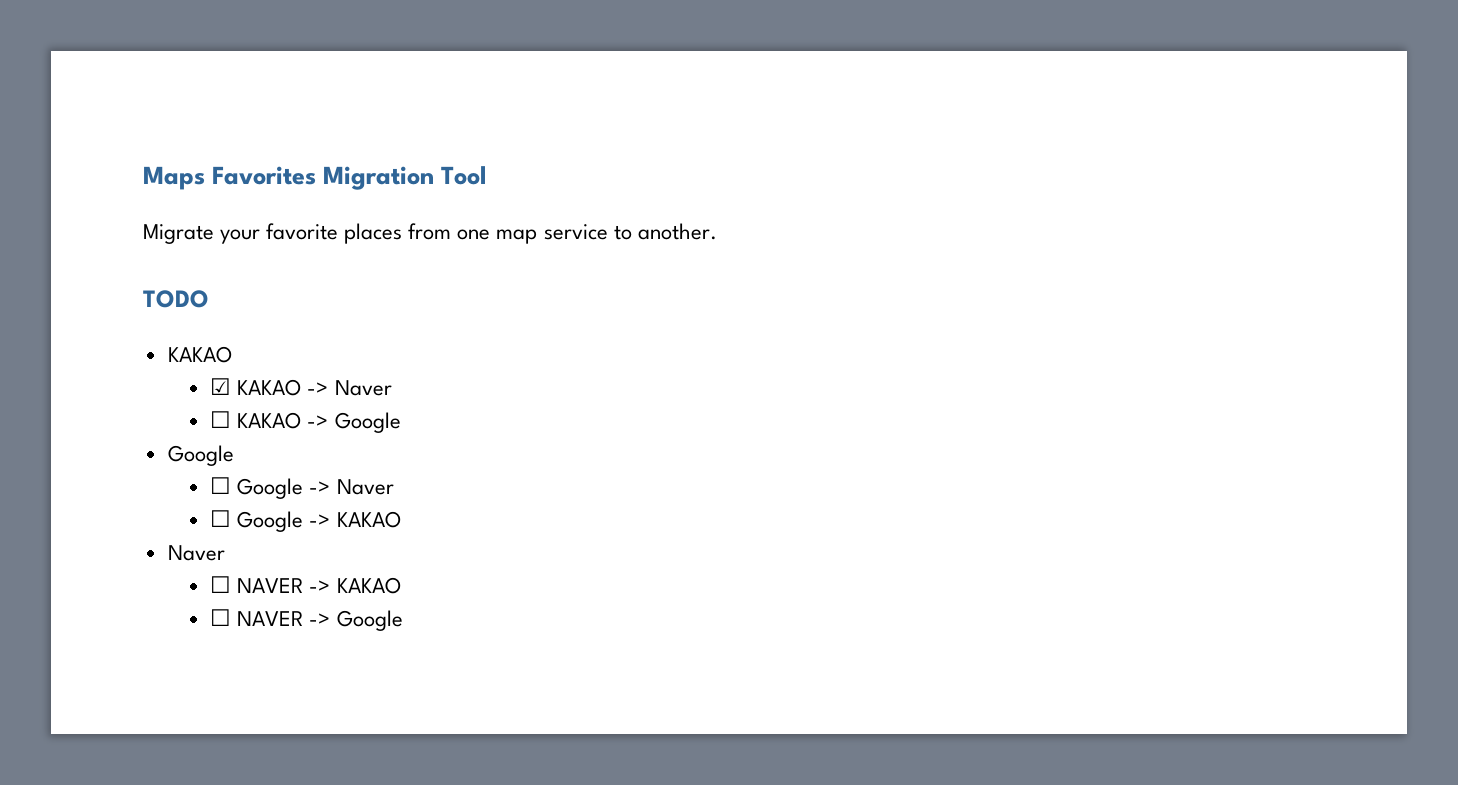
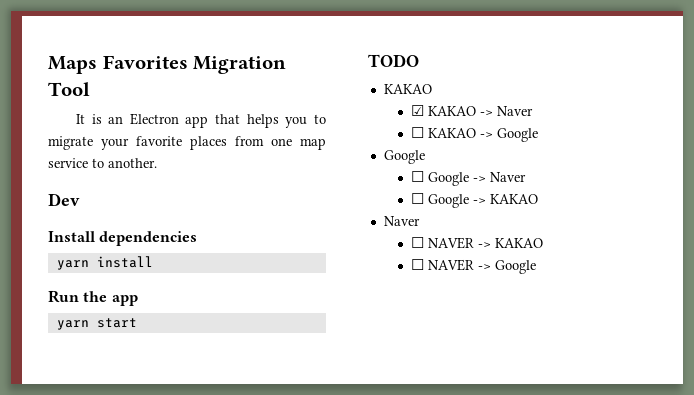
- Migrate your favorite places from one map service to another.
+ It is an Electron app that helps you to migrate your favorite places from one map service to another.
+ Dev
+ Install dependencies
+ yarn install
+ Run the app
+ yarn start

